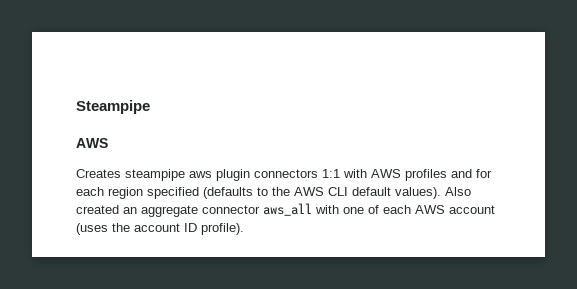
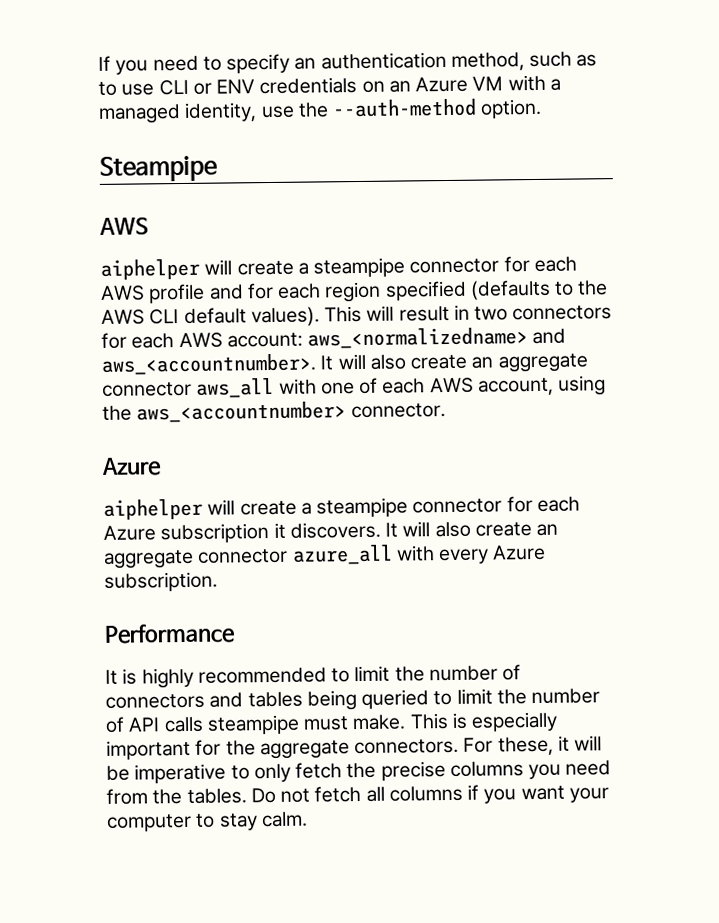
+ If you need to specify an authentication method, such as to use CLI or ENV credentials on an Azure VM with a managed identity, use the --auth-method option.
  Steampipe
  AWS
- Creates steampipe aws plugin connectors 1:1 with AWS profiles and for each region specified (defaults to the AWS CLI default values).
+ aiphelper will create a steampipe connector for each AWS profile and for each region specified (defaults to the AWS CLI default values).
- Also created an aggregate connector aws_all with one of each AWS account (uses the account ID profile).
+ This will result in two connectors for each AWS account: aws_<normalizedname> and aws_<accountnumber>. It will also create an aggregate connector aws_all with one of each AWS account, using the aws_<accountnumber> connector.
+ Azure
+ aiphelper will create a steampipe connector for each Azure subscription it discovers. It will also create an aggregate connector azure_all with every Azure subscription.
+ Performance
+ It is highly recommended to limit the number of connectors and tables being queried to limit the number of API calls steampipe must make. This is especially important for the aggregate connectors. For these, it will be imperative to only fetch the precise columns you need from the tables. Do not fetch all columns if you want your computer to stay calm.

